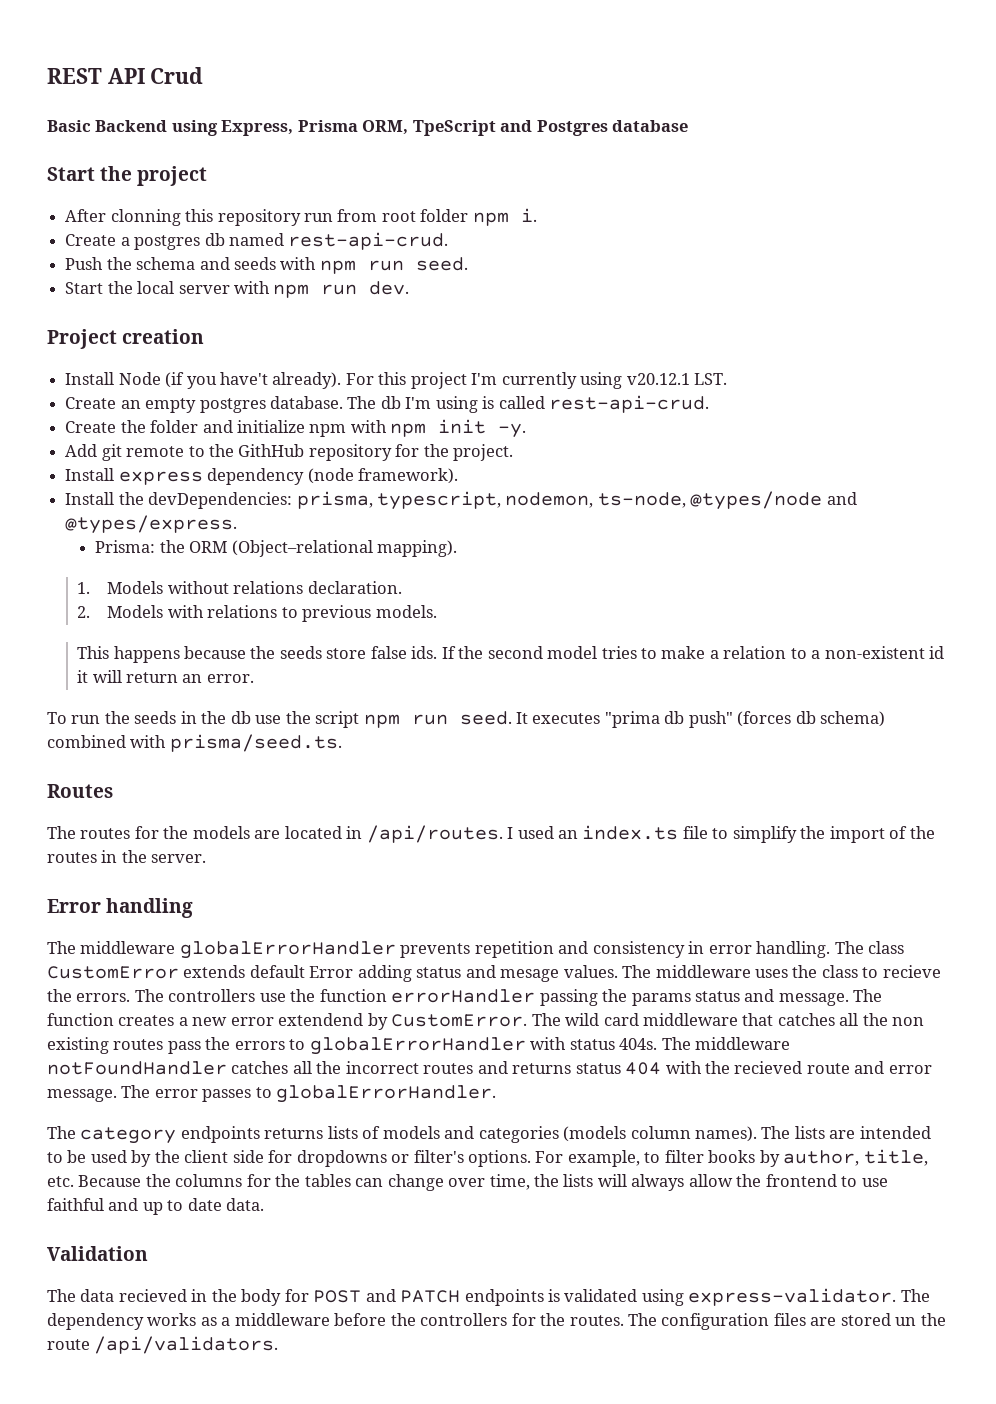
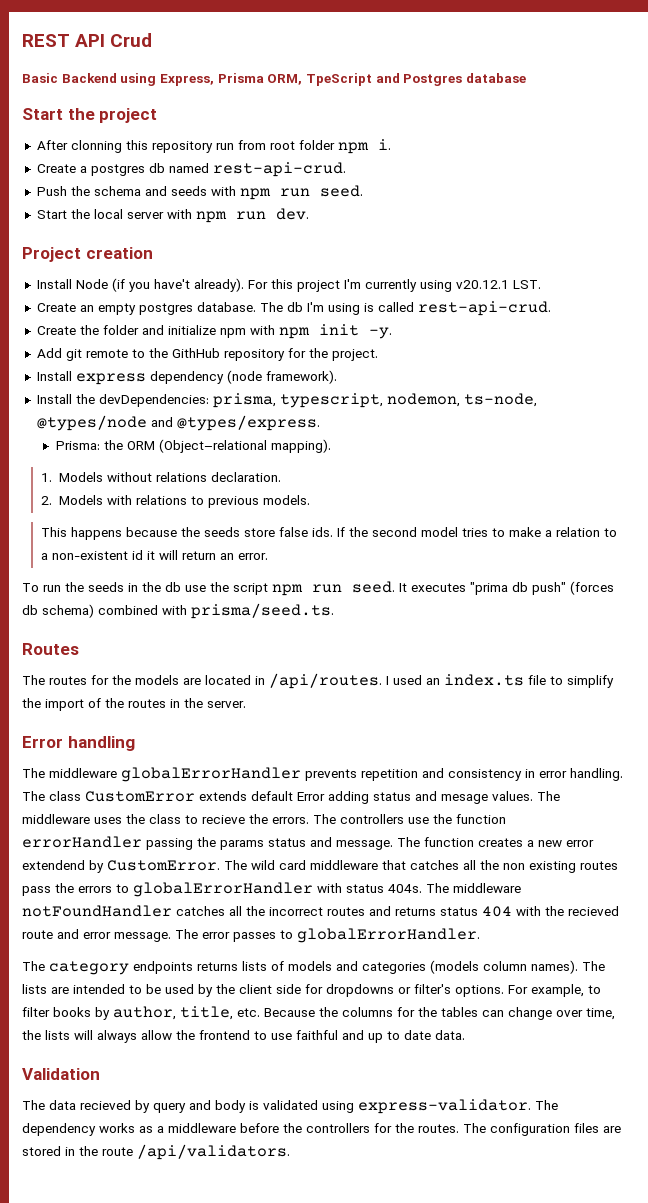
- The data recieved in the body for POST and PATCH endpoints is validated using express-validator.
+ The data recieved by query and body is validated using express-validator.
- The configuration files are stored un the route /api/validators.
+ The configuration files are stored in the route /api/validators.

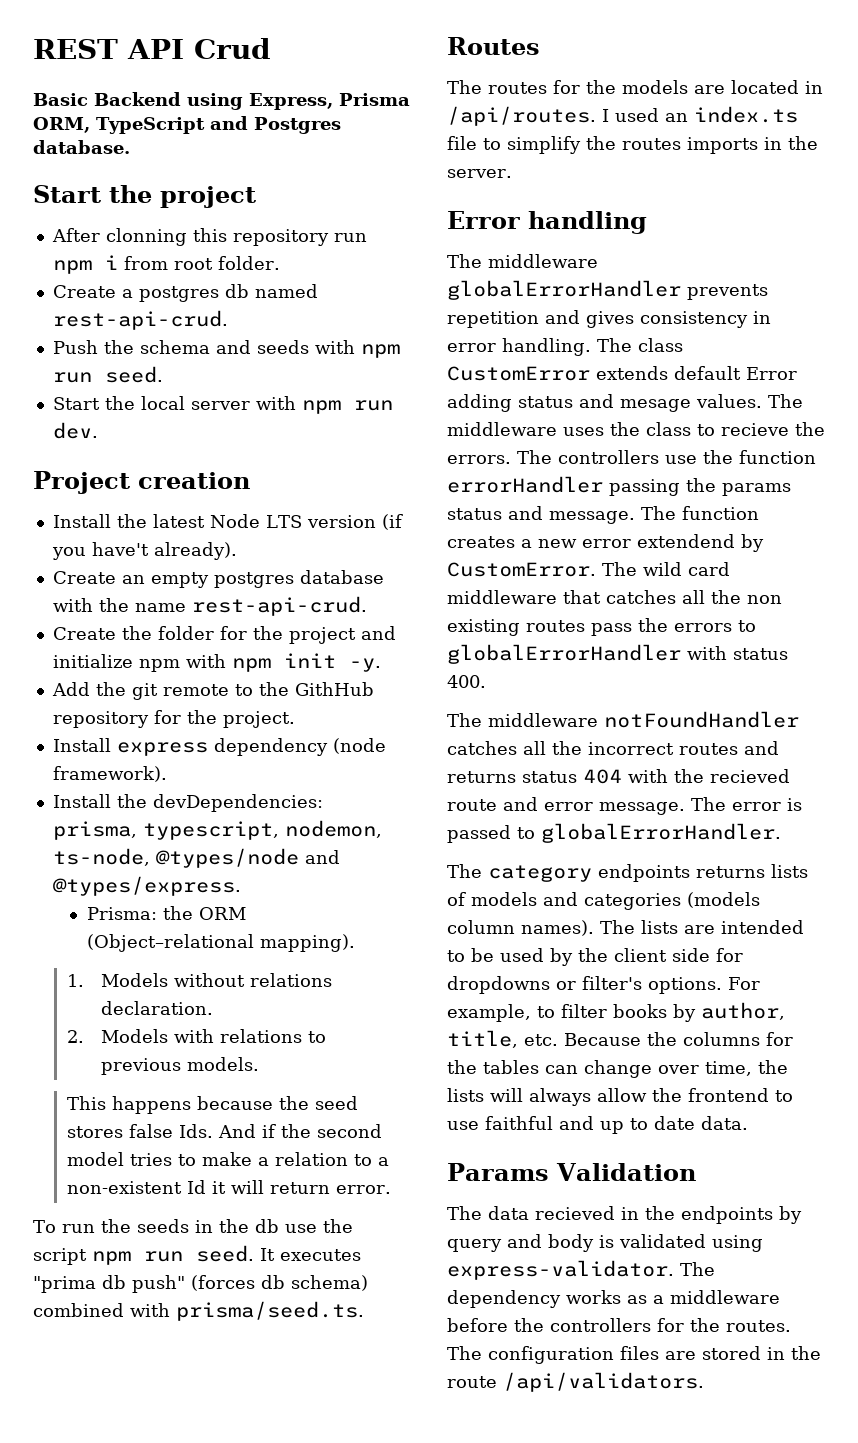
- Basic Backend using Express, Prisma ORM, TpeScript and Postgres database
+ Basic Backend using Express, Prisma ORM, TypeScript and Postgres database.
- After clonning this repository run from root folder npm i.
+ After clonning this repository run npm i from root folder.
- Install Node (if you have't already). For this project I'm currently using v20.12.1 LST.
- Create an empty postgres database. The db I'm using is called rest-api-crud.
+ Install the latest Node LTS version (if you have't already).
+ Create an empty postgres database with the name rest-api-crud.
- Create the folder and initialize npm with npm init -y.
+ Create the folder for the project and initialize npm with npm init -y.
- Add git remote to the GithHub repository for the project.
+ Add the git remote to the GithHub repository for the project.
- This happens because the seeds store false ids. If the second model tries to make a relation to a non-existent id it will return an error.
+ This happens because the seed stores false Ids. And if the second model tries to make a relation to a non-existent Id it will return error.
- I used an index.ts file to simplify the import of the routes in the server.
+ I used an index.ts file to simplify the routes imports in the server.
- The middleware globalErrorHandler prevents repetition and consistency in error handling.
+ The middleware globalErrorHandler prevents repetition and gives consistency in error handling.
- The wild card middleware that catches all the non existing routes pass the errors to globalErrorHandler with status 404s. The middleware notFoundHandler catches all the incorrect routes and returns status 404 with the recieved route and error message.
+ The wild card middleware that catches all the non existing routes pass the errors to globalErrorHandler with status 400.
+ The middleware notFoundHandler catches all the incorrect routes and returns status 404 with the recieved route and error message.
- The error passes to globalErrorHandler.
+ The error is passed to globalErrorHandler.
- Validation
+ Params Validation
- The data recieved by query and body is validated using express-validator.
+ The data recieved in the endpoints by query and body is validated using express-validator.

